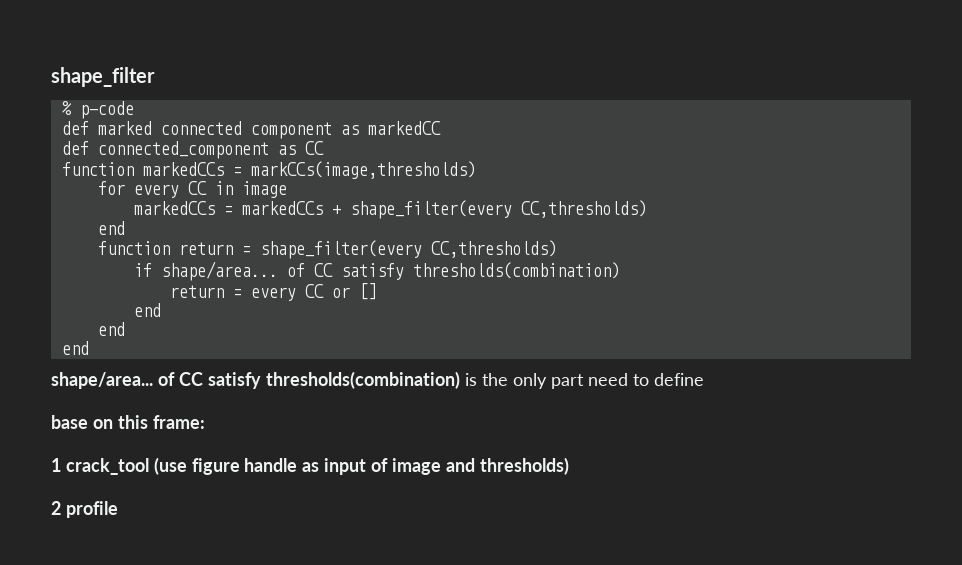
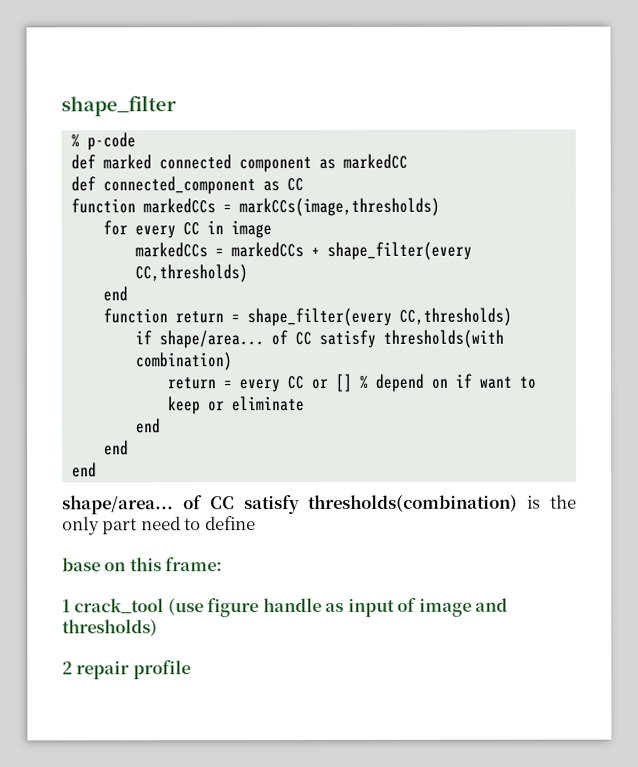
- if shape/area... of CC satisfy thresholds(combination)
+ if shape/area... of CC satisfy thresholds(with combination)
- return = every CC or []
+ return = every CC or [] % depend on if want to keep or eliminate
- 2 profile
+ 2 repair profile

